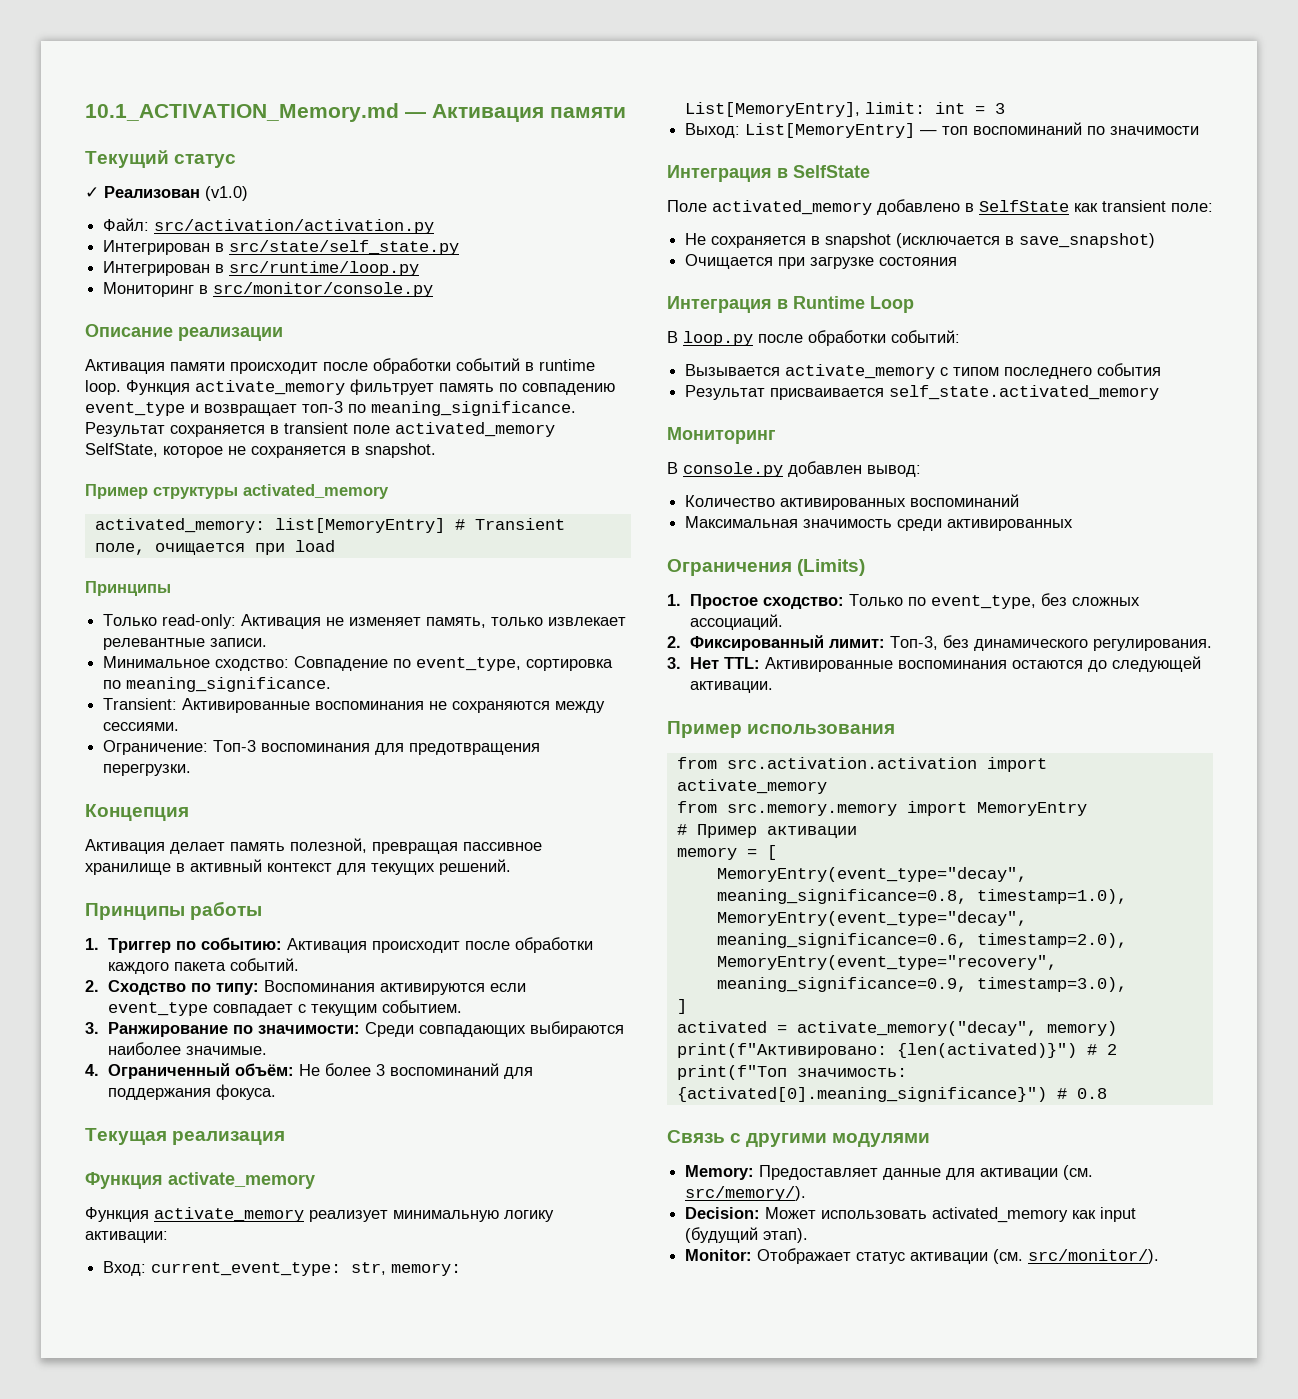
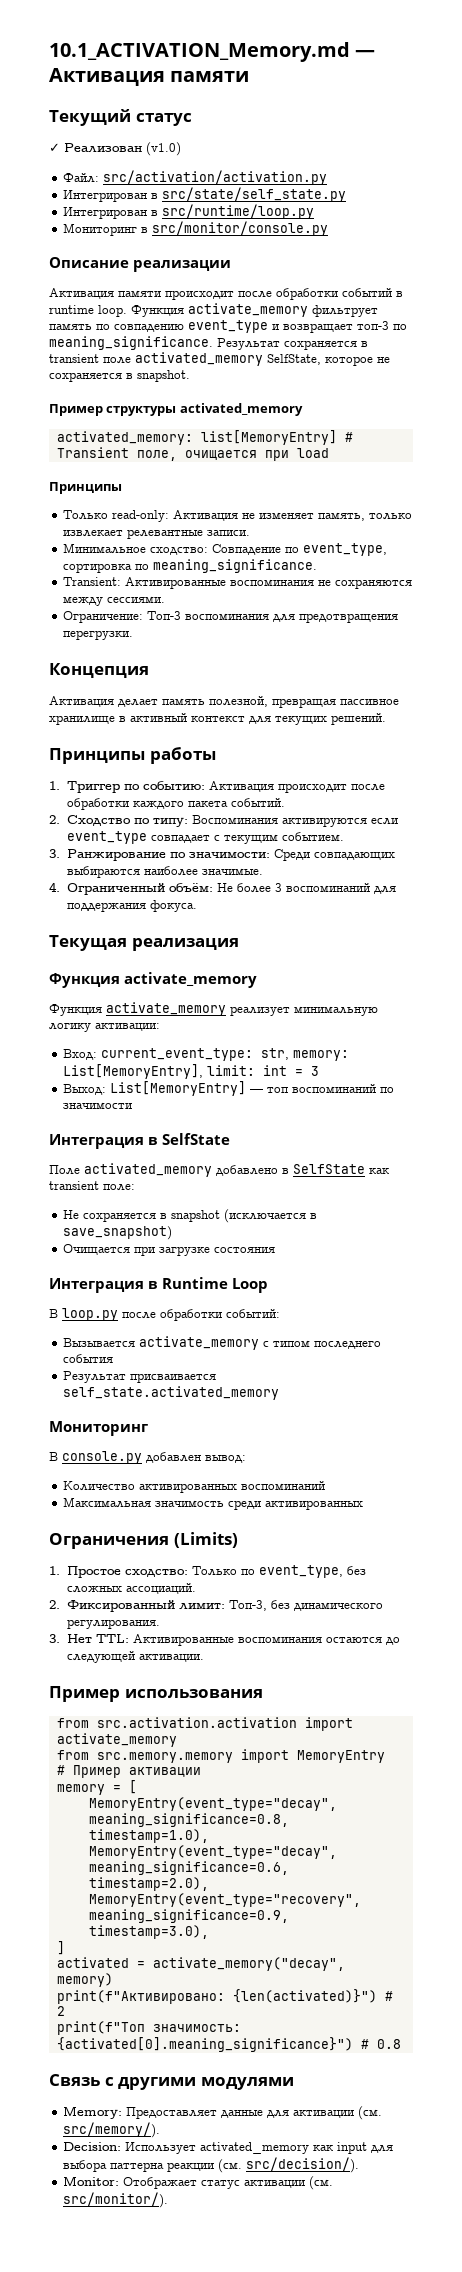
- Decision: Может использовать activated_memory как input (будущий этап).
+ Decision: Использует activated_memory как input для выбора паттерна реакции (см. src/decision/).

